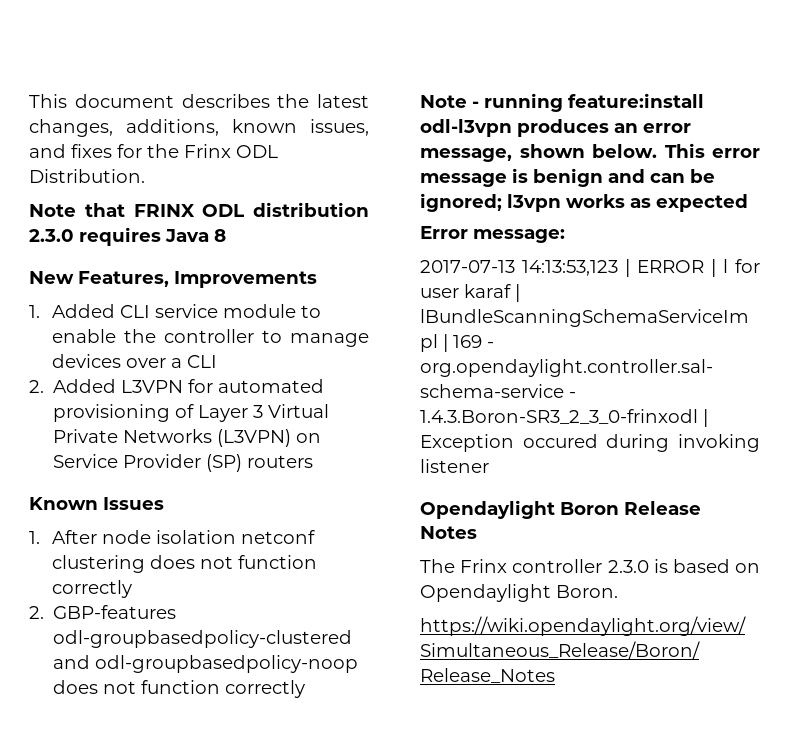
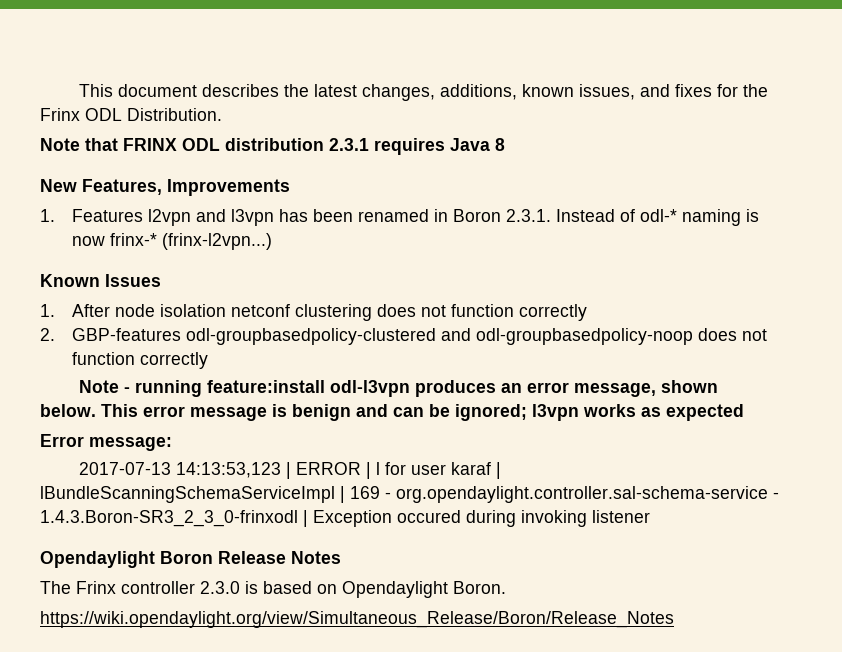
- Note that FRINX ODL distribution 2.3.0 requires Java 8
+ Note that FRINX ODL distribution 2.3.1 requires Java 8
- 1. Added CLI service module to enable the controller to manage devices over a CLI
- 2. Added L3VPN for automated provisioning of Layer 3 Virtual Private Networks (L3VPN) on Service Provider (SP) routers
+ 1. Features l2vpn and l3vpn has been renamed in Boron 2.3.1. Instead of odl-* naming is now frinx-* (frinx-l2vpn...)

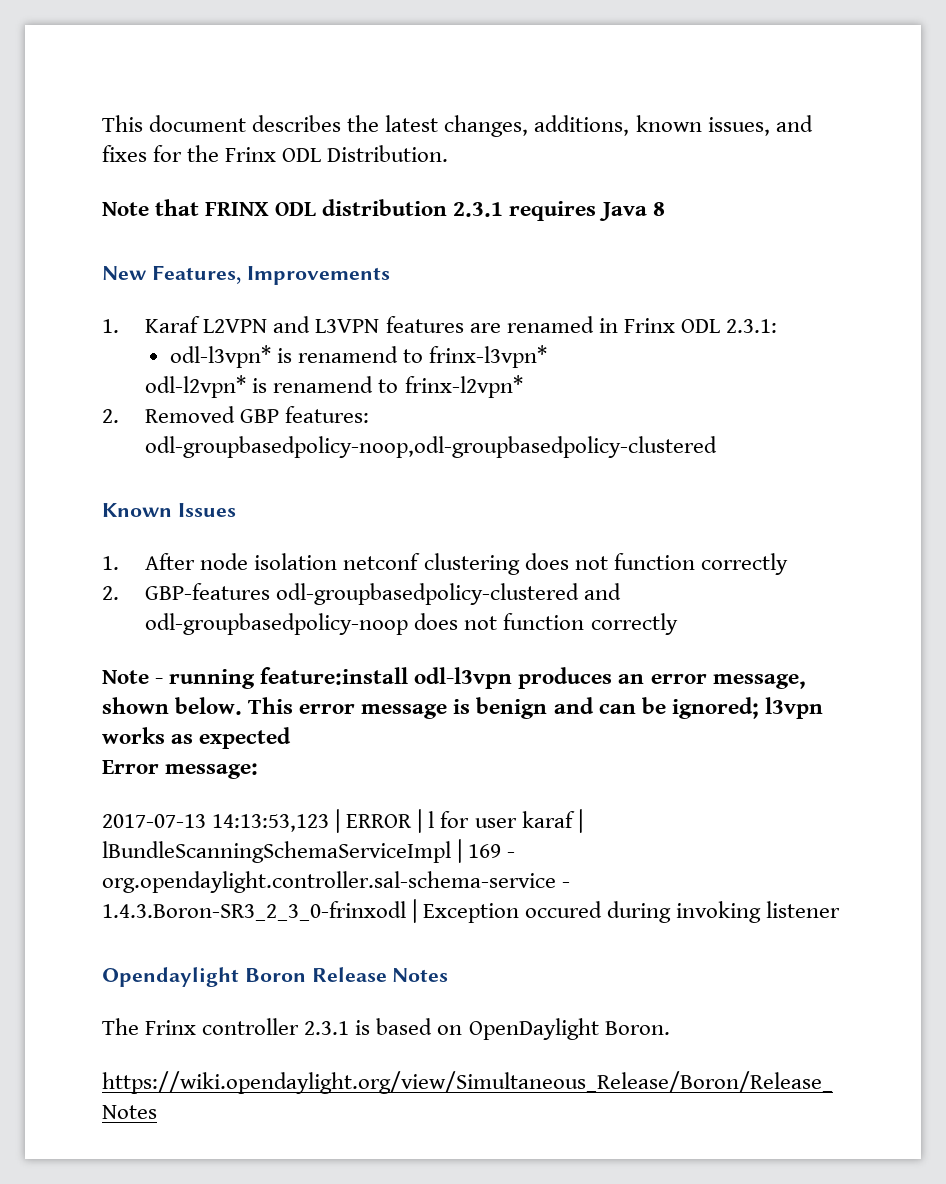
- 1. Features l2vpn and l3vpn has been renamed in Boron 2.3.1. Instead of odl-* naming is now frinx-* (frinx-l2vpn...)
+ 1. Karaf L2VPN and L3VPN features are renamed in Frinx ODL 2.3.1:
+ odl-l3vpn* is renamend to frinx-l3vpn*
+ odl-l2vpn* is renamend to frinx-l2vpn*
+ 2. Removed GBP features: odl-groupbasedpolicy-noop,odl-groupbasedpolicy-clustered
- The Frinx controller 2.3.0 is based on Opendaylight Boron.
+ The Frinx controller 2.3.1 is based on OpenDaylight Boron.

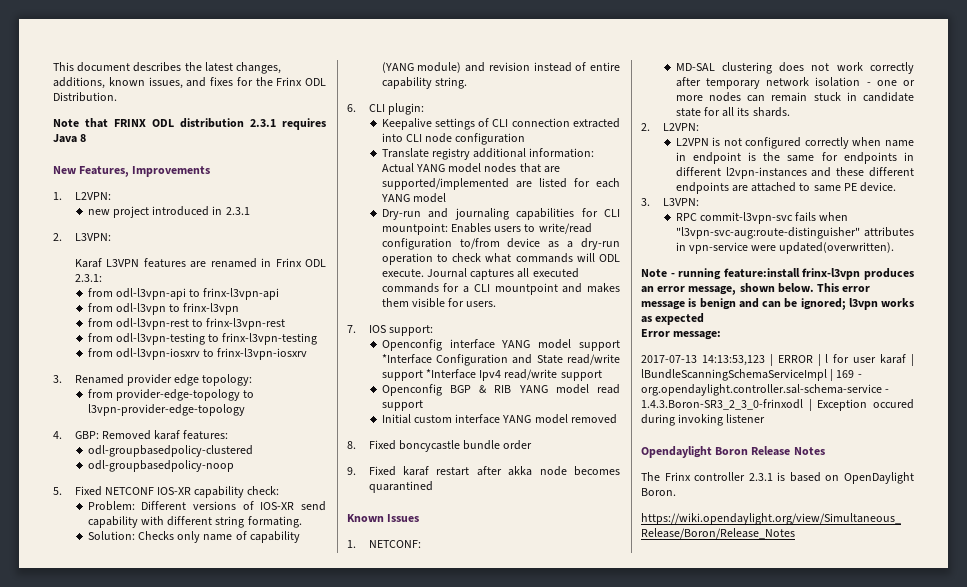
- 1. Karaf L2VPN and L3VPN features are renamed in Frinx ODL 2.3.1:
+ 1. L2VPN:
+ new project introduced in 2.3.1
+ 2. L3VPN:
+ Karaf L3VPN features are renamed in Frinx ODL 2.3.1:
- odl-l3vpn* is renamend to frinx-l3vpn*
- odl-l2vpn* is renamend to frinx-l2vpn*
- 2. Removed GBP features: odl-groupbasedpolicy-noop,odl-groupbasedpolicy-clustered
+ from odl-l3vpn-api to frinx-l3vpn-api
+ from odl-l3vpn to frinx-l3vpn
+ from odl-l3vpn-rest to frinx-l3vpn-rest
+ from odl-l3vpn-testing to frinx-l3vpn-testing
+ from odl-l3vpn-iosxrv to frinx-l3vpn-iosxrv
+ 3. Renamed provider edge topology:
+ from provider-edge-topology to l3vpn-provider-edge-topology
+ 4. GBP: Removed karaf features:
+ odl-groupbasedpolicy-clustered
+ odl-groupbasedpolicy-noop
+ 5. Fixed NETCONF IOS-XR capability check:
+ Problem: Different versions of IOS-XR send capability with different string formating.
+ Solution: Checks only name of capability (YANG module) and revision instead of entire capability string.
+ 6. CLI plugin:
+ Keepalive settings of CLI connection extracted into CLI node configuration
+ Translate registry additional information: Actual YANG model nodes that are supported/implemented are listed for each YANG model
+ Dry-run and journaling capabilities for CLI mountpoint: Enables users to write/read configuration to/from device as a dry-run operation to check what commands will ODL execute. Journal captures all executed commands for a CLI mountpoint and makes them visible for users.
+ 7. IOS support:
+ Openconfig interface YANG model support *Interface Configuration and State read/write support *Interface Ipv4 read/write support
+ Openconfig BGP & RIB YANG model read support
+ Initial custom interface YANG model removed
+ 8. Fixed boncycastle bundle order
+ 9. Fixed karaf restart after akka node becomes quarantined
- 1. After node isolation netconf clustering does not function correctly
- 2. GBP-features odl-groupbasedpolicy-clustered and odl-groupbasedpolicy-noop does not function correctly
+ 1. NETCONF:
+ MD-SAL clustering does not work correctly after temporary network isolation - one or more nodes can remain stuck in candidate state for all its shards.
+ 2. L2VPN:
+ L2VPN is not configured correctly when name in endpoint is the same for endpoints in different l2vpn-instances and these different endpoints are attached to same PE device.
+ 3. L3VPN:
+ RPC commit-l3vpn-svc fails when "l3vpn-svc-aug:route-distinguisher" attributes in vpn-service were updated(overwritten).
- Note - running feature:install odl-l3vpn produces an error message, shown below.
+ Note - running feature:install frinx-l3vpn produces an error message, shown below.

